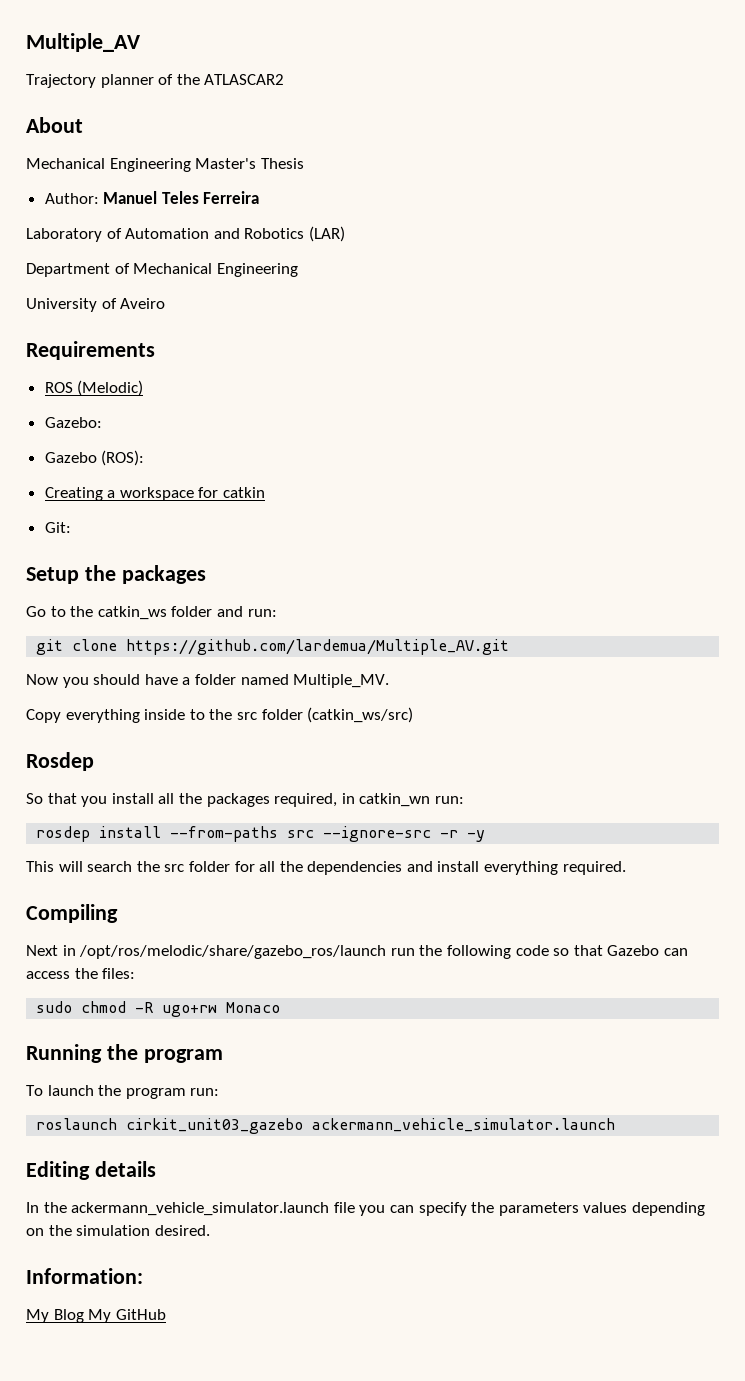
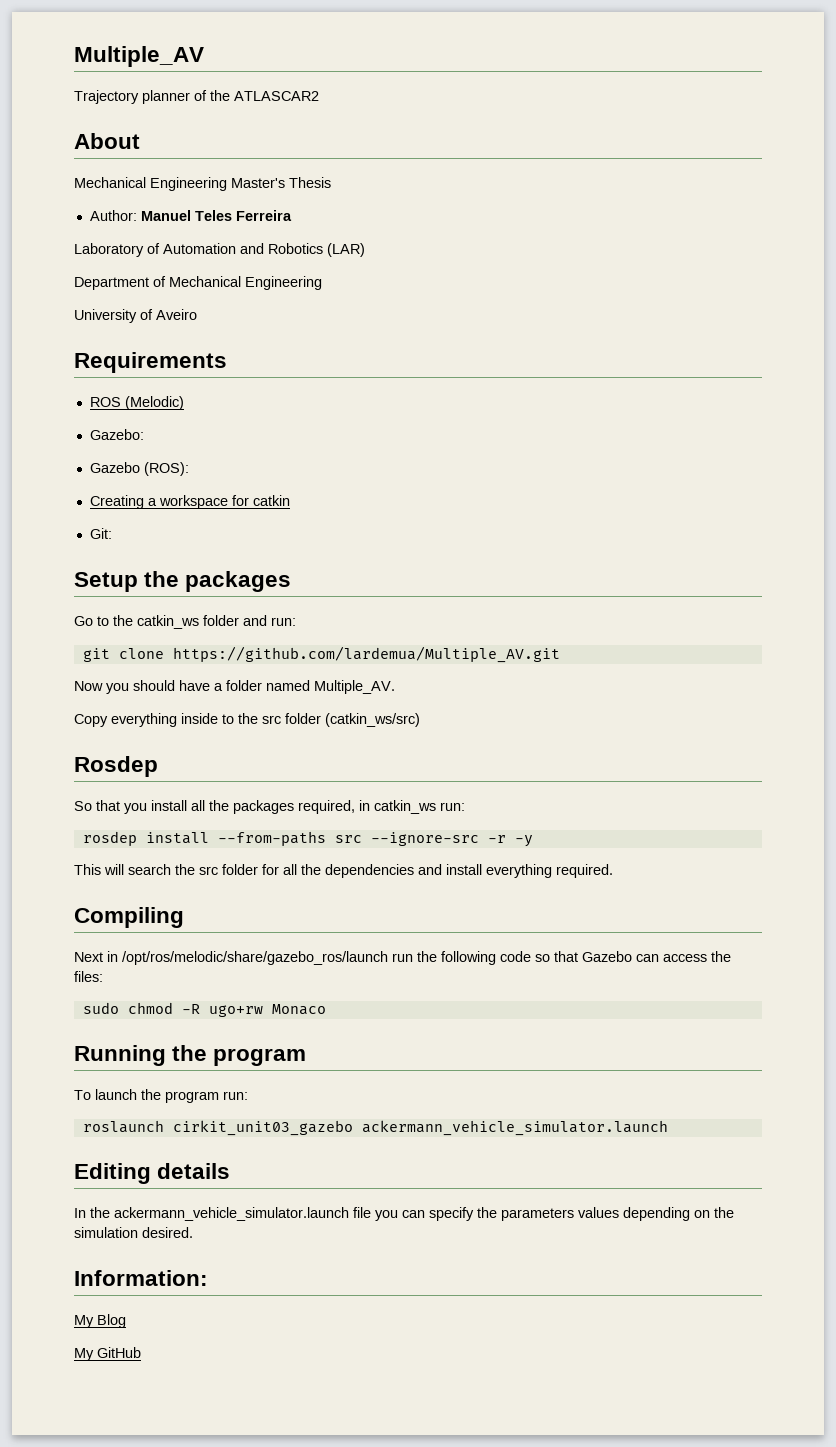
- Now you should have a folder named Multiple_MV.
+ Now you should have a folder named Multiple_AV.
- So that you install all the packages required, in catkin_wn run:
+ So that you install all the packages required, in catkin_ws run:
- My Blog My GitHub
+ My Blog
+ My GitHub

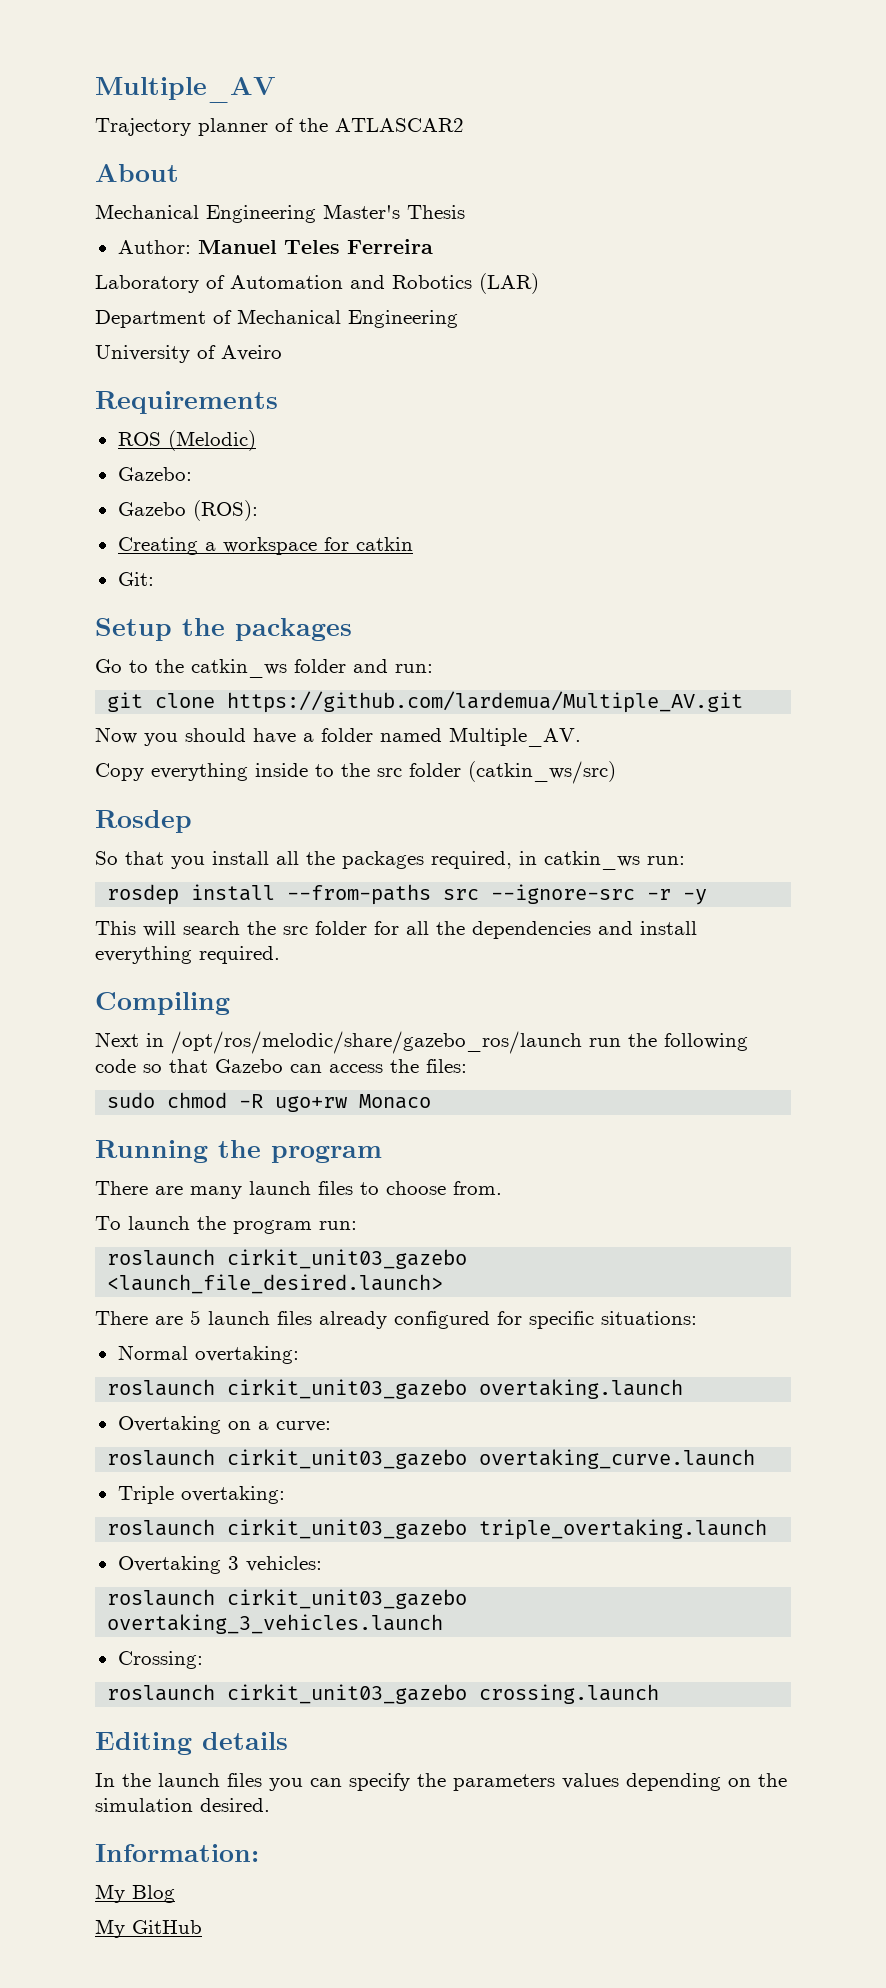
+ There are many launch files to choose from.
- roslaunch cirkit_unit03_gazebo ackermann_vehicle_simulator.launch
+ roslaunch cirkit_unit03_gazebo <launch_file_desired.launch>
+ There are 5 launch files already configured for specific situations:
+ Normal overtaking:
+ roslaunch cirkit_unit03_gazebo overtaking.launch
+ Overtaking on a curve:
+ roslaunch cirkit_unit03_gazebo overtaking_curve.launch
+ Triple overtaking:
+ roslaunch cirkit_unit03_gazebo triple_overtaking.launch
+ Overtaking 3 vehicles:
+ roslaunch cirkit_unit03_gazebo overtaking_3_vehicles.launch
+ Crossing:
+ roslaunch cirkit_unit03_gazebo crossing.launch
- In the ackermann_vehicle_simulator.launch file you can specify the parameters values depending on the simulation desired.
+ In the launch files you can specify the parameters values depending on the simulation desired.

